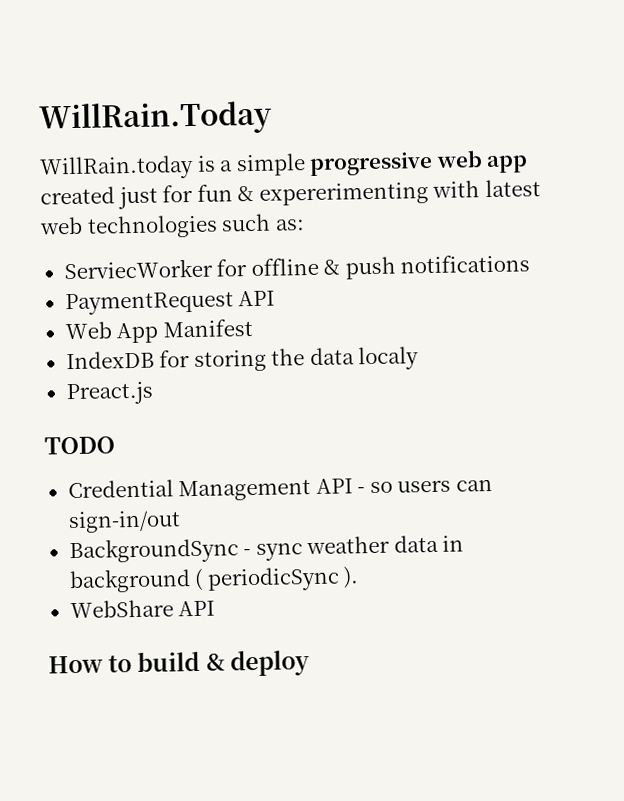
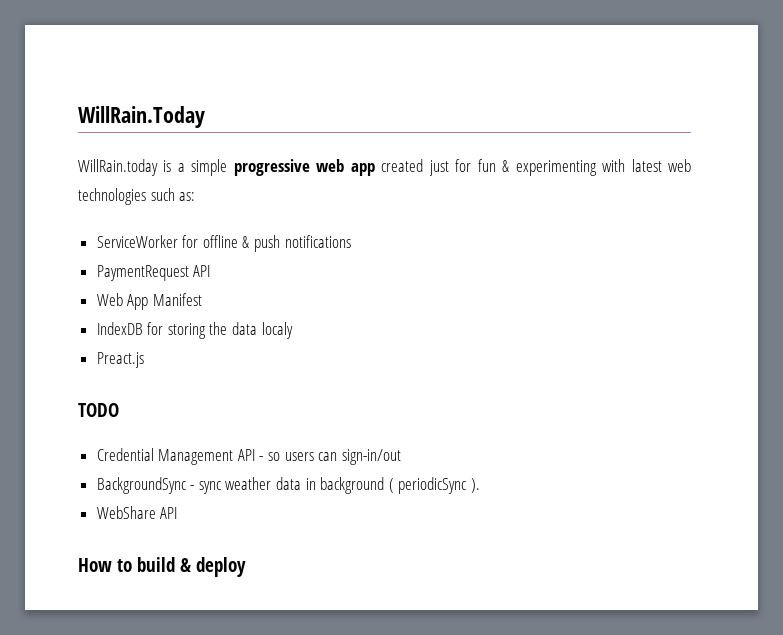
- WillRain.today is a simple progressive web app created just for fun & expererimenting with latest web technologies such as:
+ WillRain.today is a simple progressive web app created just for fun & experimenting with latest web technologies such as:
- ServiecWorker for offline & push notifications
+ ServiceWorker for offline & push notifications

